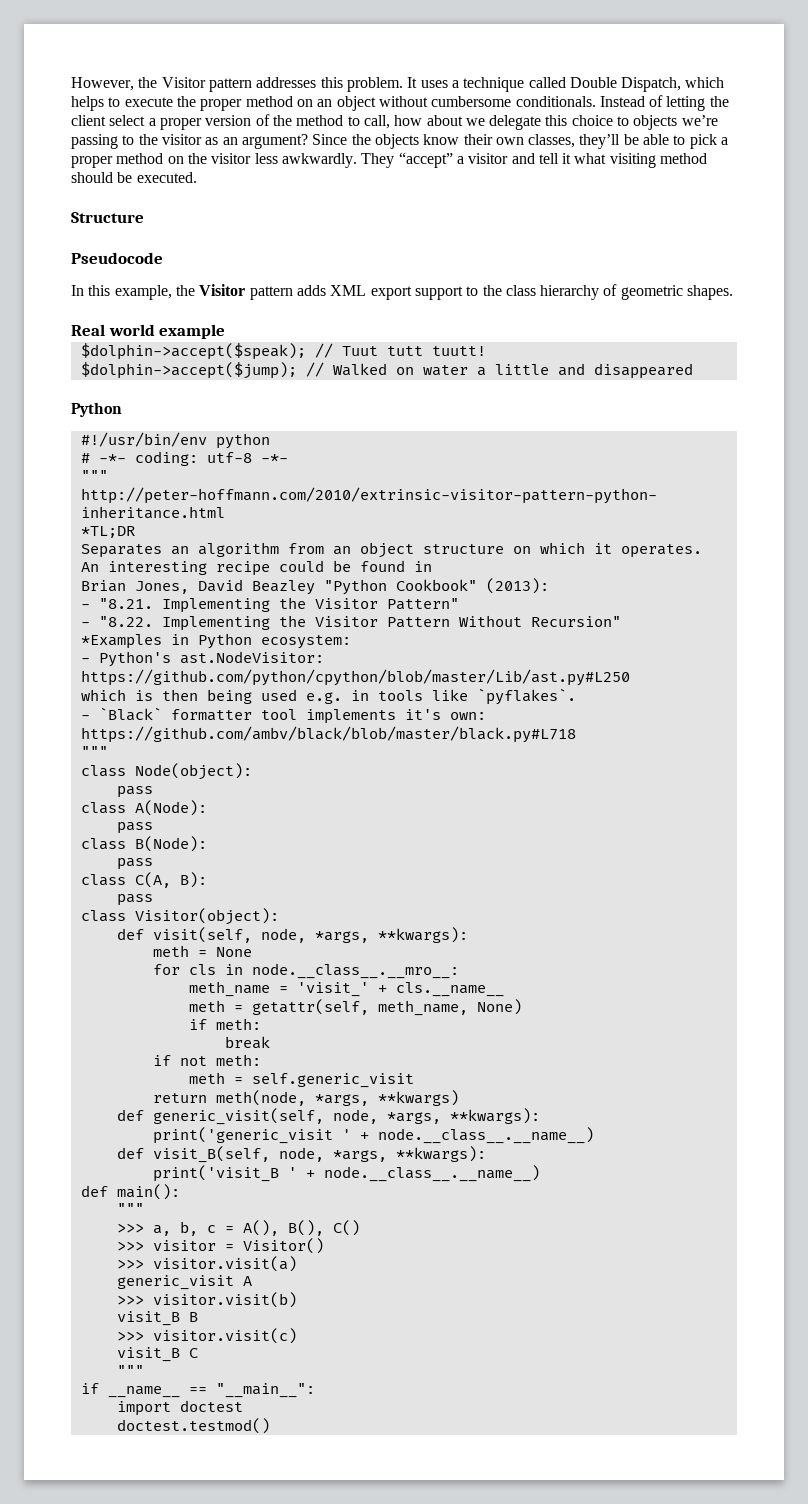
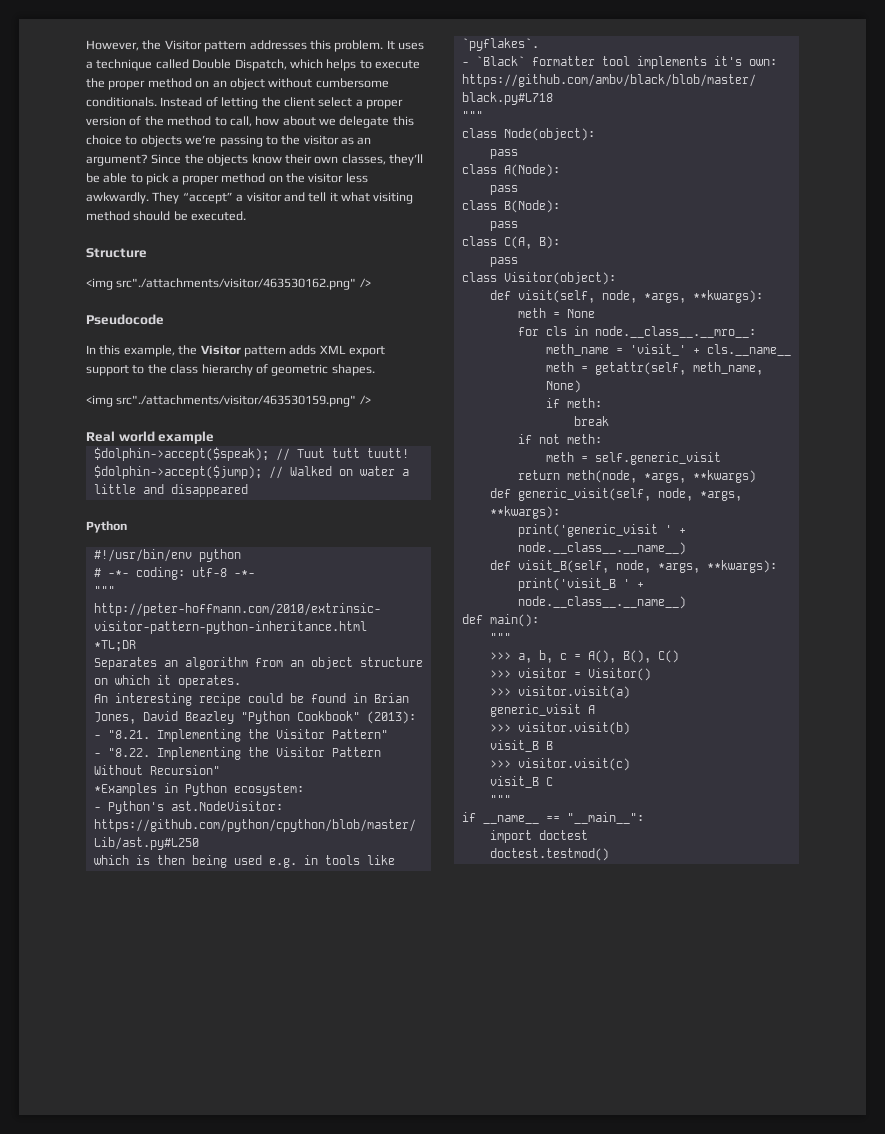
+ <img src"./attachments/visitor/463530162.png" />
+ <img src"./attachments/visitor/463530159.png" />
- An interesting recipe could be found in
- Brian Jones, David Beazley "Python Cookbook" (2013):
+ An interesting recipe could be found in Brian Jones, David Beazley "Python Cookbook" (2013):

